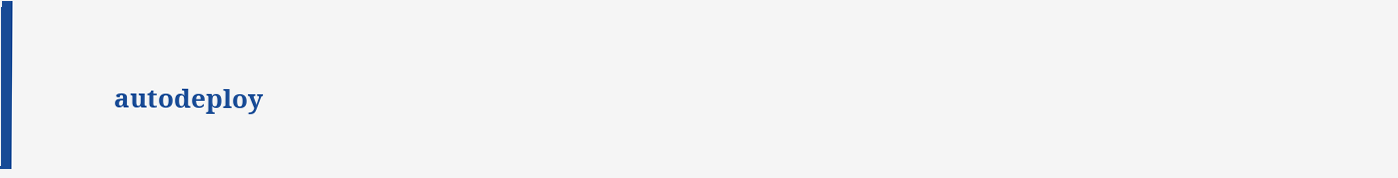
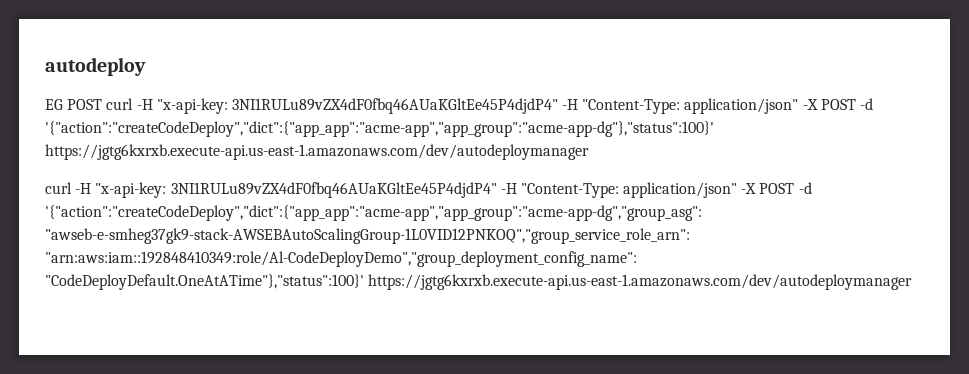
+ EG POST curl -H "x-api-key: 3NI1RULu89vZX4dF0fbq46AUaKGltEe45P4djdP4" -H "Content-Type: application/json" -X POST -d '{"action":"createCodeDeploy","dict":{"app_app":"acme-app","app_group":"acme-app-dg"},"status":100}' https://jgtg6kxrxb.execute-api.us-east-1.amazonaws.com/dev/autodeploymanager
+ curl -H "x-api-key: 3NI1RULu89vZX4dF0fbq46AUaKGltEe45P4djdP4" -H "Content-Type: application/json" -X POST -d '{"action":"createCodeDeploy","dict":{"app_app":"acme-app","app_group":"acme-app-dg","group_asg": "awseb-e-smheg37gk9-stack-AWSEBAutoScalingGroup-1L0VID12PNKOQ","group_service_role_arn": "arn:aws:iam::192848410349:role/Al-CodeDeployDemo","group_deployment_config_name": "CodeDeployDefault.OneAtATime"},"status":100}' https://jgtg6kxrxb.execute-api.us-east-1.amazonaws.com/dev/autodeploymanager

